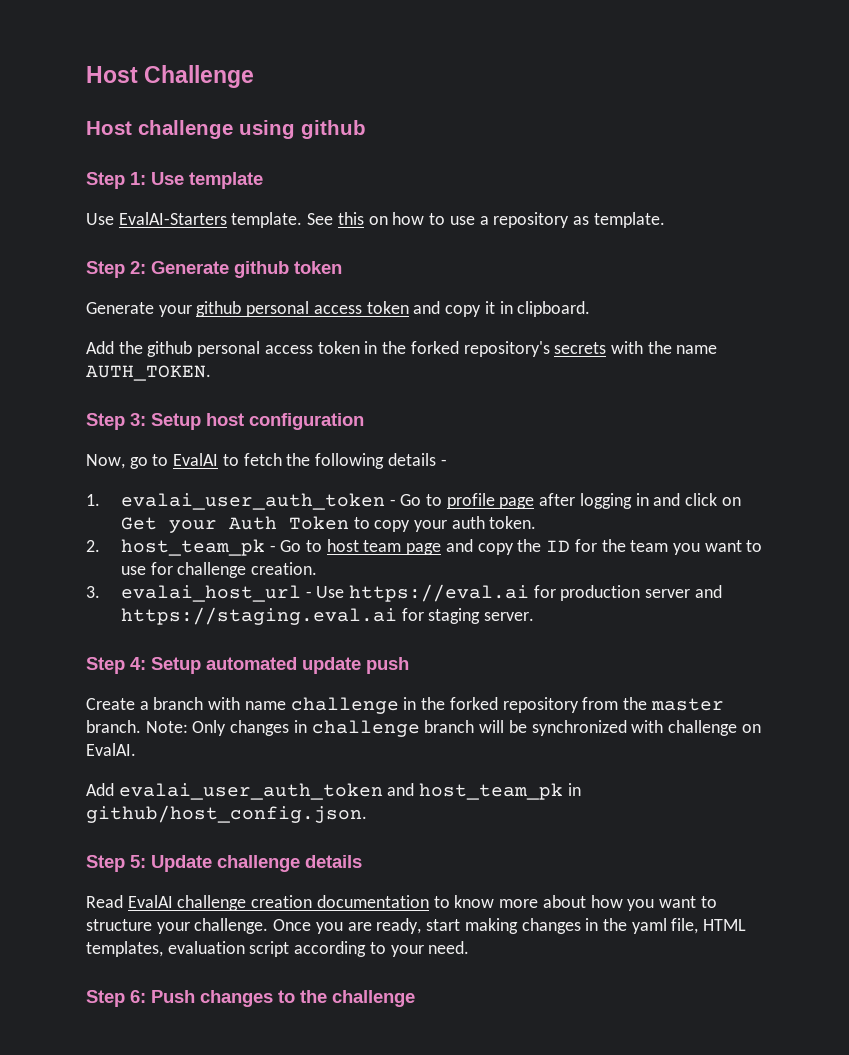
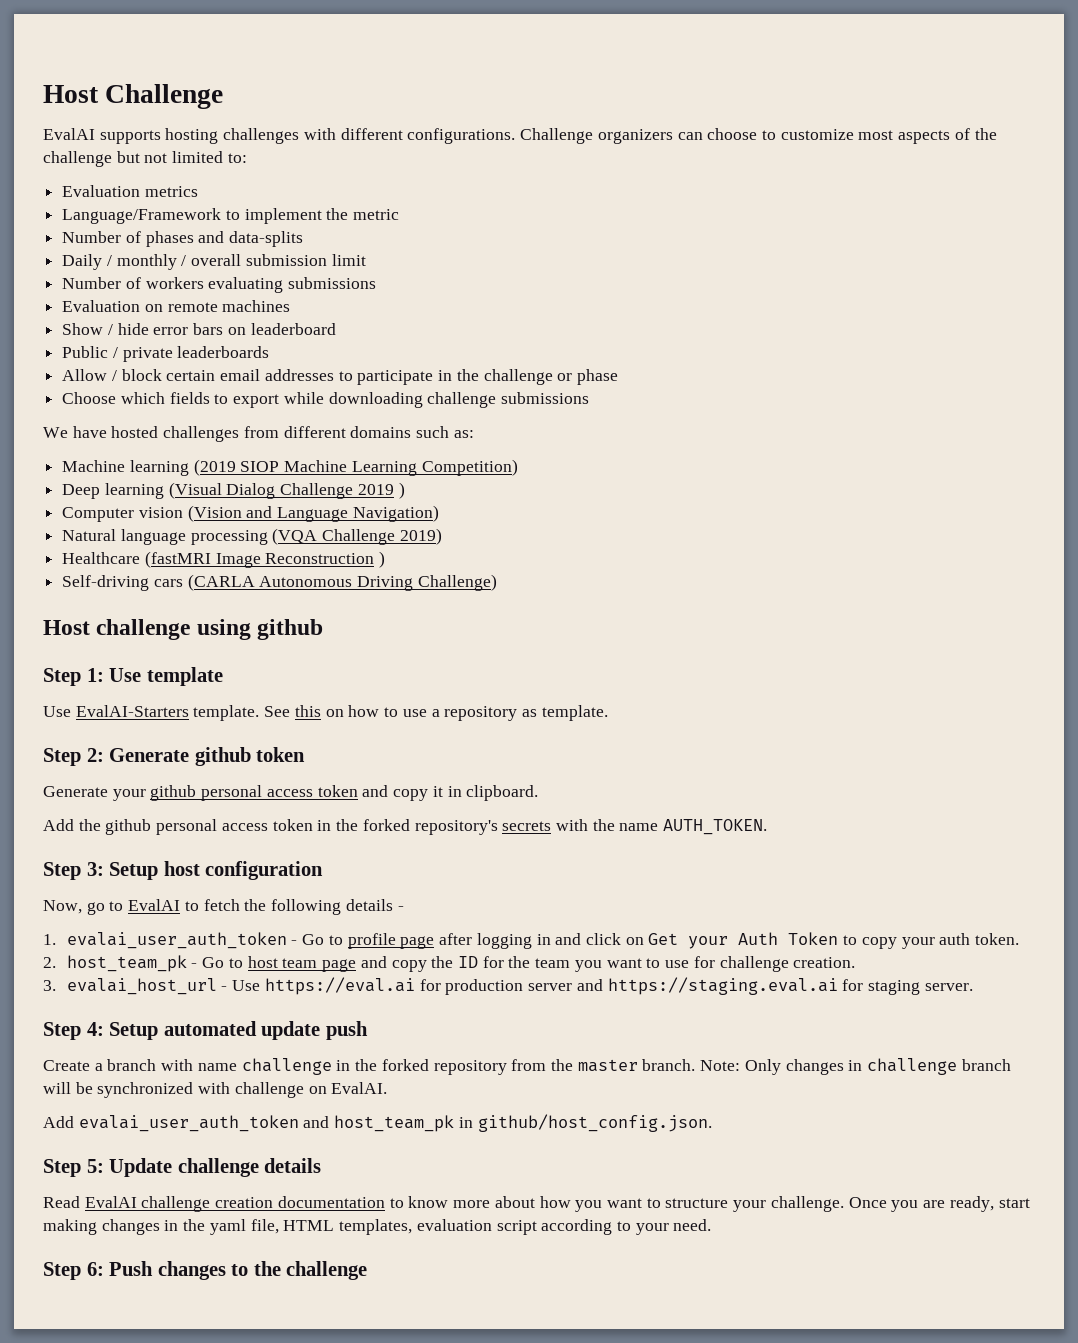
+ EvalAI supports hosting challenges with different configurations. Challenge organizers can choose to customize most aspects of the challenge but not limited to:
+ Evaluation metrics
+ Language/Framework to implement the metric
+ Number of phases and data-splits
+ Daily / monthly / overall submission limit
+ Number of workers evaluating submissions
+ Evaluation on remote machines
+ Show / hide error bars on leaderboard
+ Public / private leaderboards
+ Allow / block certain email addresses to participate in the challenge or phase
+ Choose which fields to export while downloading challenge submissions
+ We have hosted challenges from different domains such as:
+ Machine learning (2019 SIOP Machine Learning Competition)
+ Deep learning (Visual Dialog Challenge 2019 )
+ Computer vision (Vision and Language Navigation)
+ Natural language processing (VQA Challenge 2019)
+ Healthcare (fastMRI Image Reconstruction )
+ Self-driving cars (CARLA Autonomous Driving Challenge)

